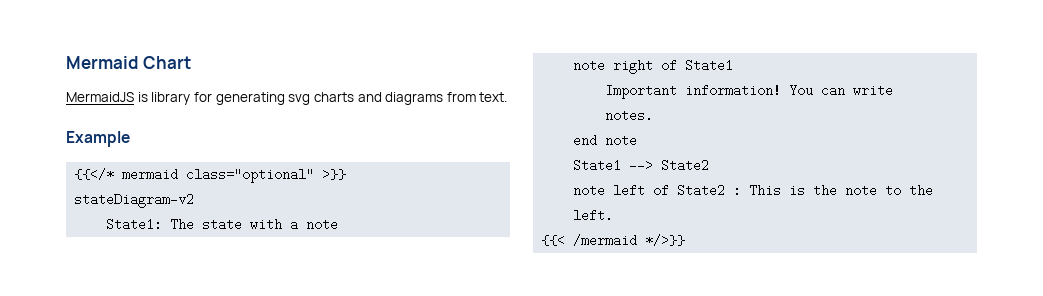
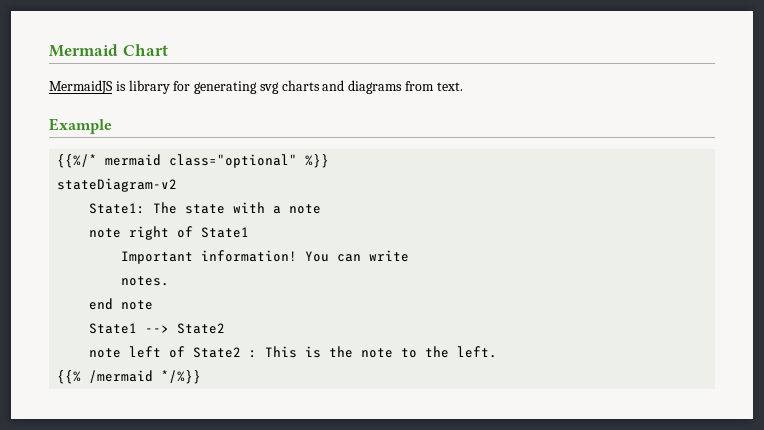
- {{</* mermaid class="optional" >}}
+ {{%/* mermaid class="optional" %}}
- {{< /mermaid */>}}
+ {{% /mermaid */%}}

